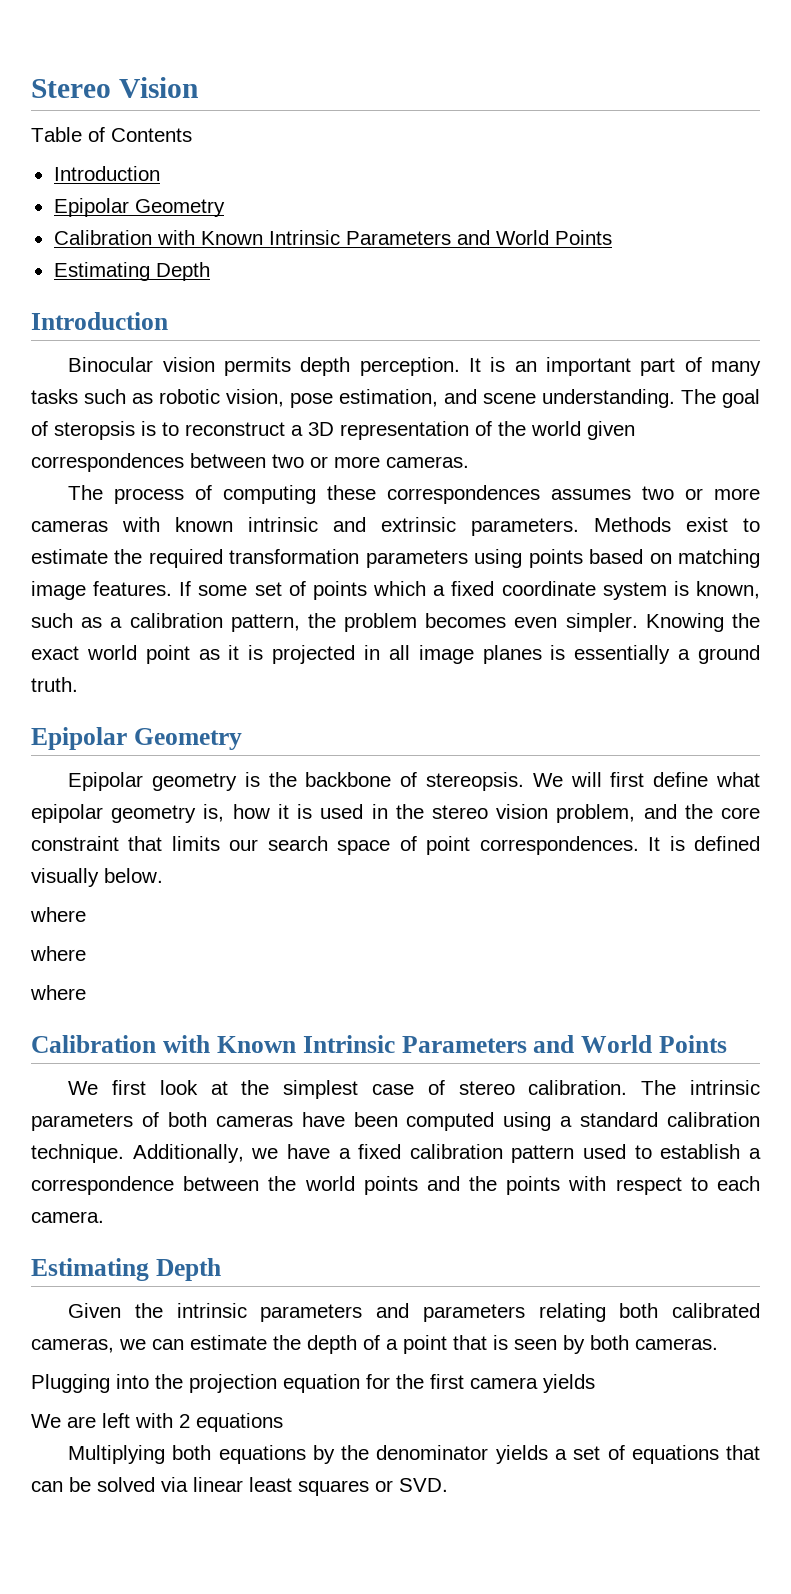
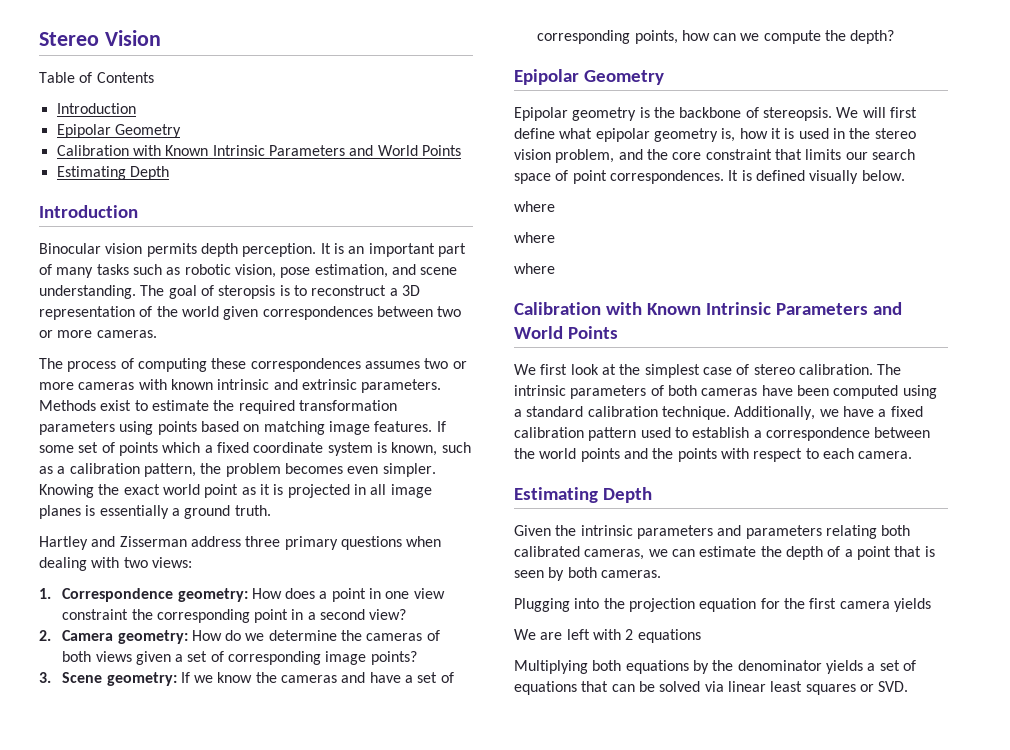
+ Hartley and Zisserman address three primary questions when dealing with two views:
+ 1. Correspondence geometry: How does a point in one view constraint the corresponding point in a second view?
+ 2. Camera geometry: How do we determine the cameras of both views given a set of corresponding image points?
+ 3. Scene geometry: If we know the cameras and have a set of corresponding points, how can we compute the depth?

